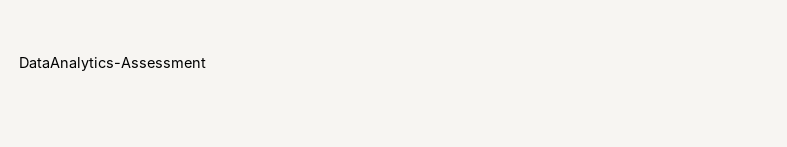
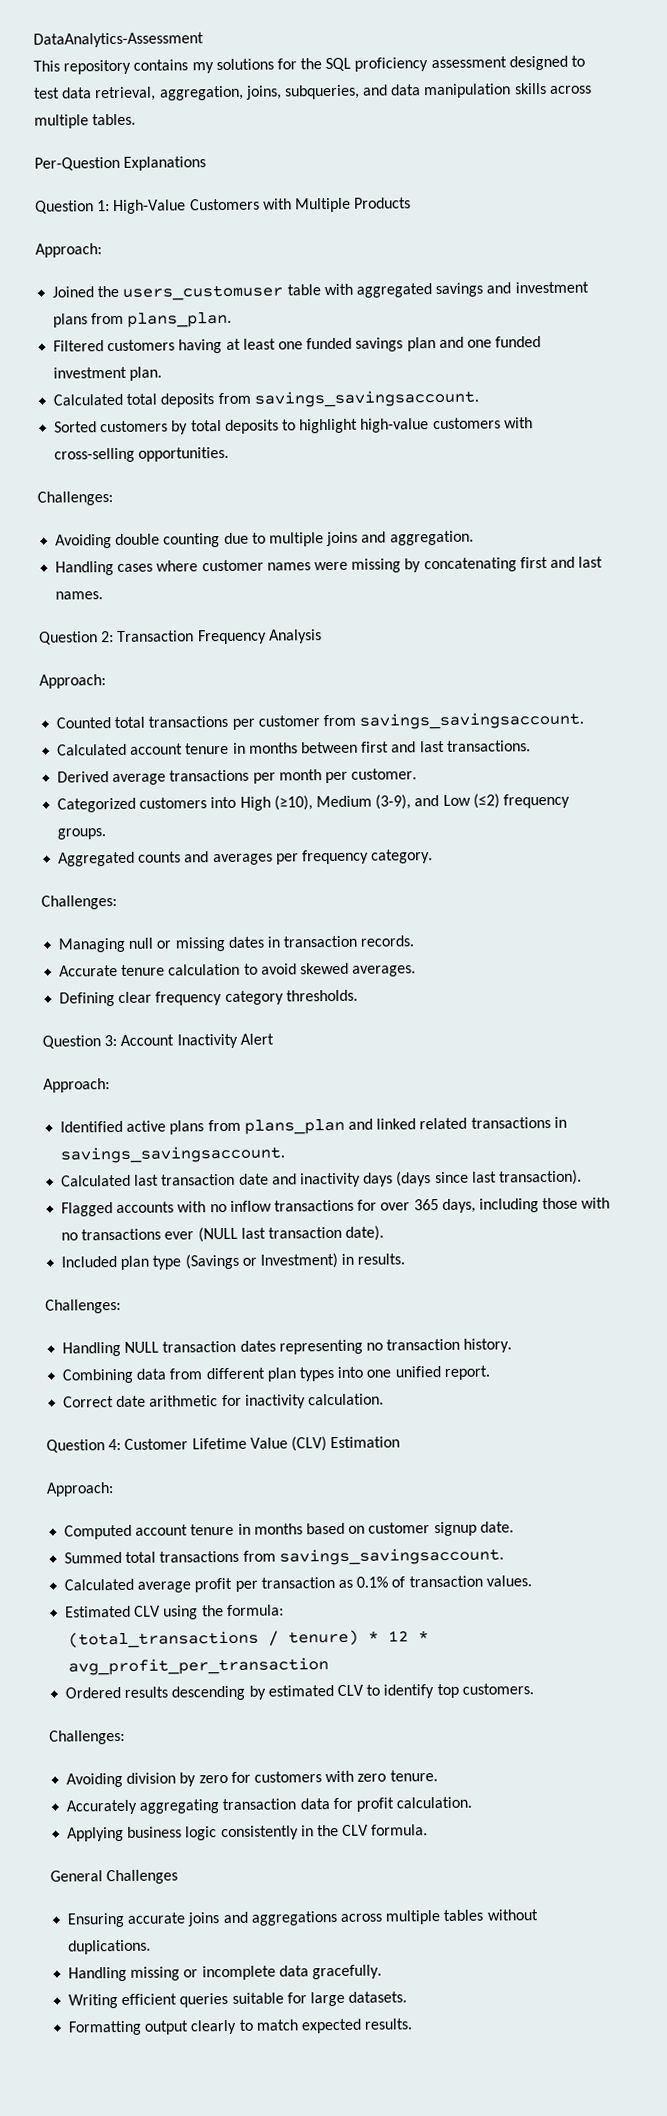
+ This repository contains my solutions for the SQL proficiency assessment designed to test data retrieval, aggregation, joins, subqueries, and data manipulation skills across multiple tables.
+ Per-Question Explanations
+ Question 1: High-Value Customers with Multiple Products
+ Approach:
+ Joined the users_customuser table with aggregated savings and investment plans from plans_plan.
+ Filtered customers having at least one funded savings plan and one funded investment plan.
+ Calculated total deposits from savings_savingsaccount.
+ Sorted customers by total deposits to highlight high-value customers with cross-selling opportunities.
+ Challenges:
+ Avoiding double counting due to multiple joins and aggregation.
+ Handling cases where customer names were missing by concatenating first and last names.
+ Question 2: Transaction Frequency Analysis
+ Approach:
+ Counted total transactions per customer from savings_savingsaccount.
+ Calculated account tenure in months between first and last transactions.
+ Derived average transactions per month per customer.
+ Categorized customers into High (≥10), Medium (3-9), and Low (≤2) frequency groups.
+ Aggregated counts and averages per frequency category.
+ Challenges:
+ Managing null or missing dates in transaction records.
+ Accurate tenure calculation to avoid skewed averages.
+ Defining clear frequency category thresholds.
+ Question 3: Account Inactivity Alert
+ Approach:
+ Identified active plans from plans_plan and linked related transactions in savings_savingsaccount.
+ Calculated last transaction date and inactivity days (days since last transaction).
+ Flagged accounts with no inflow transactions for over 365 days, including those with no transactions ever (NULL last transaction date).
+ Included plan type (Savings or Investment) in results.
+ Challenges:
+ Handling NULL transaction dates representing no transaction history.
+ Combining data from different plan types into one unified report.
+ Correct date arithmetic for inactivity calculation.
+ Question 4: Customer Lifetime Value (CLV) Estimation
+ Approach:
+ Computed account tenure in months based on customer signup date.
+ Summed total transactions from savings_savingsaccount.
+ Calculated average profit per transaction as 0.1% of transaction values.
+ Estimated CLV using the formula:
+ (total_transactions / tenure) * 12 * avg_profit_per_transaction
+ Ordered results descending by estimated CLV to identify top customers.
+ Challenges:
+ Avoiding division by zero for customers with zero tenure.
+ Accurately aggregating transaction data for profit calculation.
+ Applying business logic consistently in the CLV formula.
+ General Challenges
+ Ensuring accurate joins and aggregations across multiple tables without duplications.
+ Handling missing or incomplete data gracefully.
+ Writing efficient queries suitable for large datasets.
+ Formatting output clearly to match expected results.

